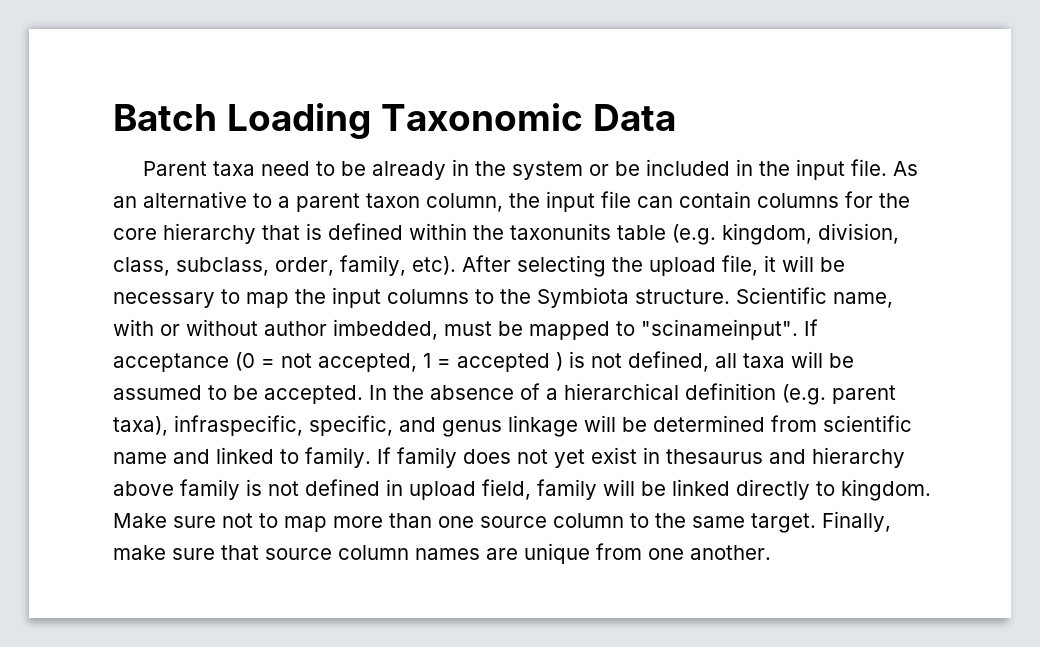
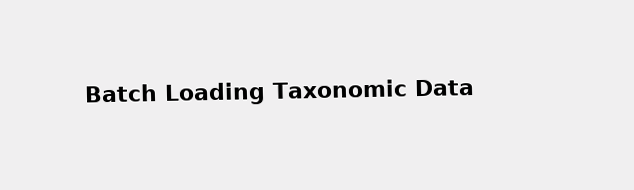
- Parent taxa need to be already in the system or be included in the input file. As an alternative to a parent taxon column, the input file can contain columns for the core hierarchy that is defined within the taxonunits table (e.g. kingdom, division, class, subclass, order, family, etc). After selecting the upload file, it will be necessary to map the input columns to the Symbiota structure. Scientific name, with or without author imbedded, must be mapped to "scinameinput". If acceptance (0 = not accepted, 1 = accepted ) is not defined, all taxa will be assumed to be accepted. In the absence of a hierarchical definition (e.g. parent taxa), infraspecific, specific, and genus linkage will be determined from scientific name and linked to family. If family does not yet exist in thesaurus and hierarchy above family is not defined in upload field, family will be linked directly to kingdom. Make sure not to map more than one source column to the same target. Finally, make sure that source column names are unique from one another.

